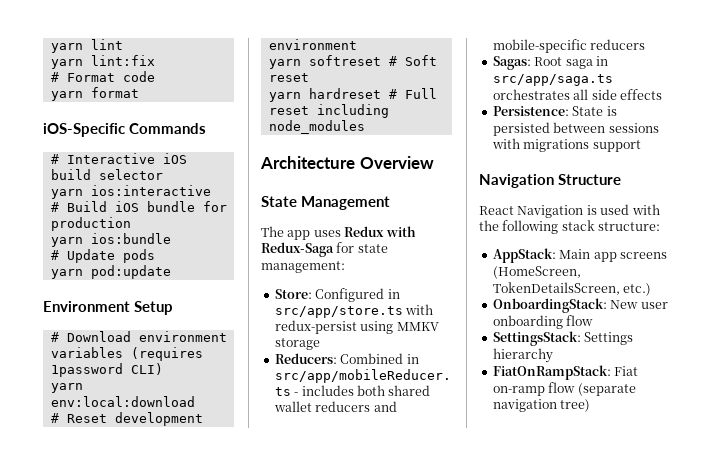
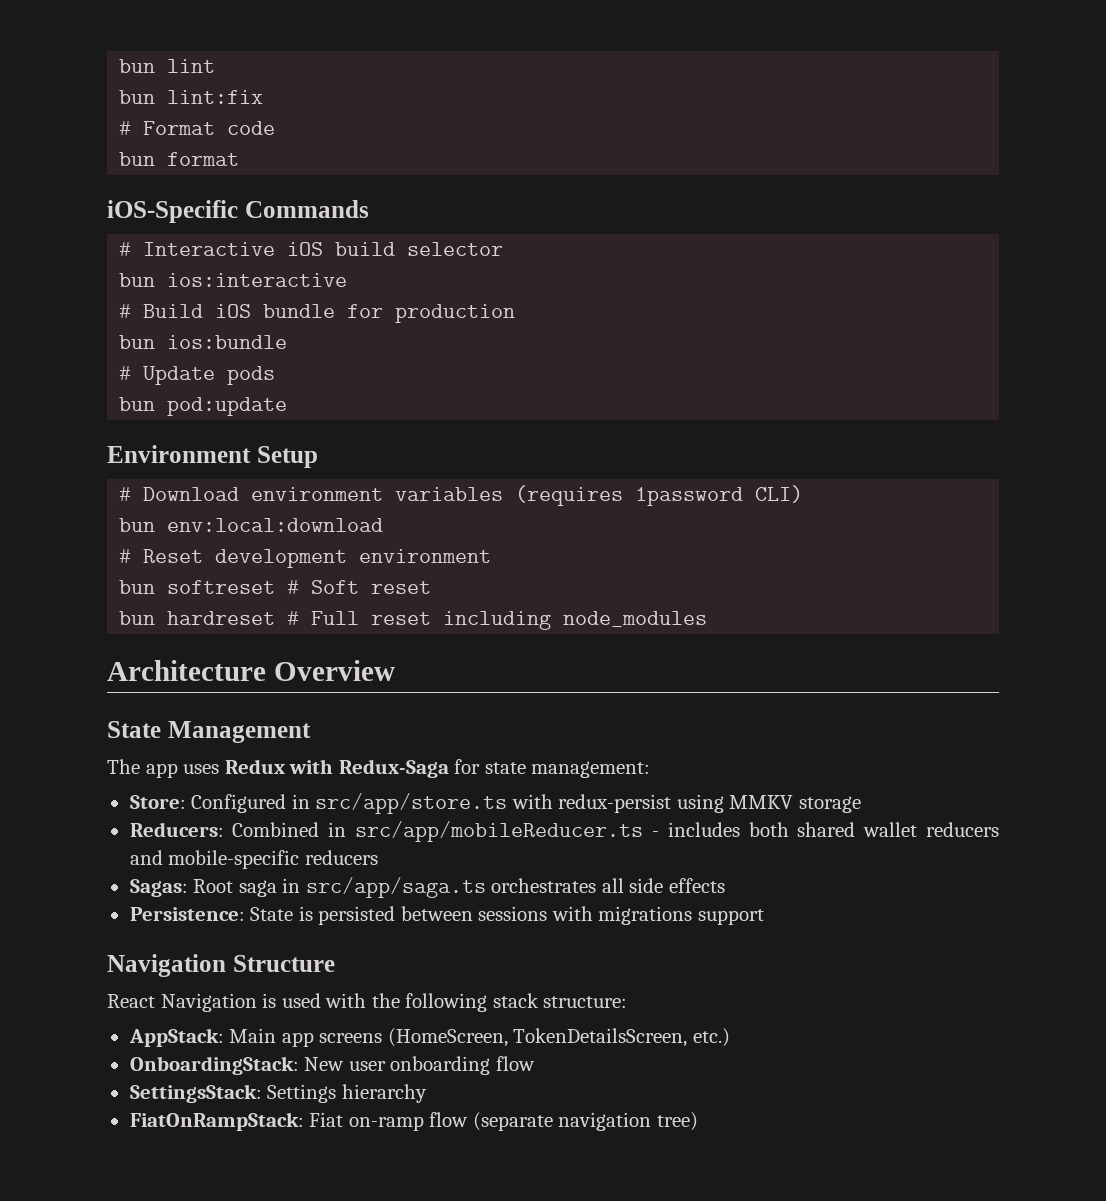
- yarn lint
+ bun lint
- yarn lint:fix
+ bun lint:fix
- yarn format
+ bun format
- yarn ios:interactive
+ bun ios:interactive
- yarn ios:bundle
+ bun ios:bundle
- yarn pod:update
+ bun pod:update
- yarn env:local:download
+ bun env:local:download
- yarn softreset # Soft reset
+ bun softreset # Soft reset
- yarn hardreset # Full reset including node_modules
+ bun hardreset # Full reset including node_modules

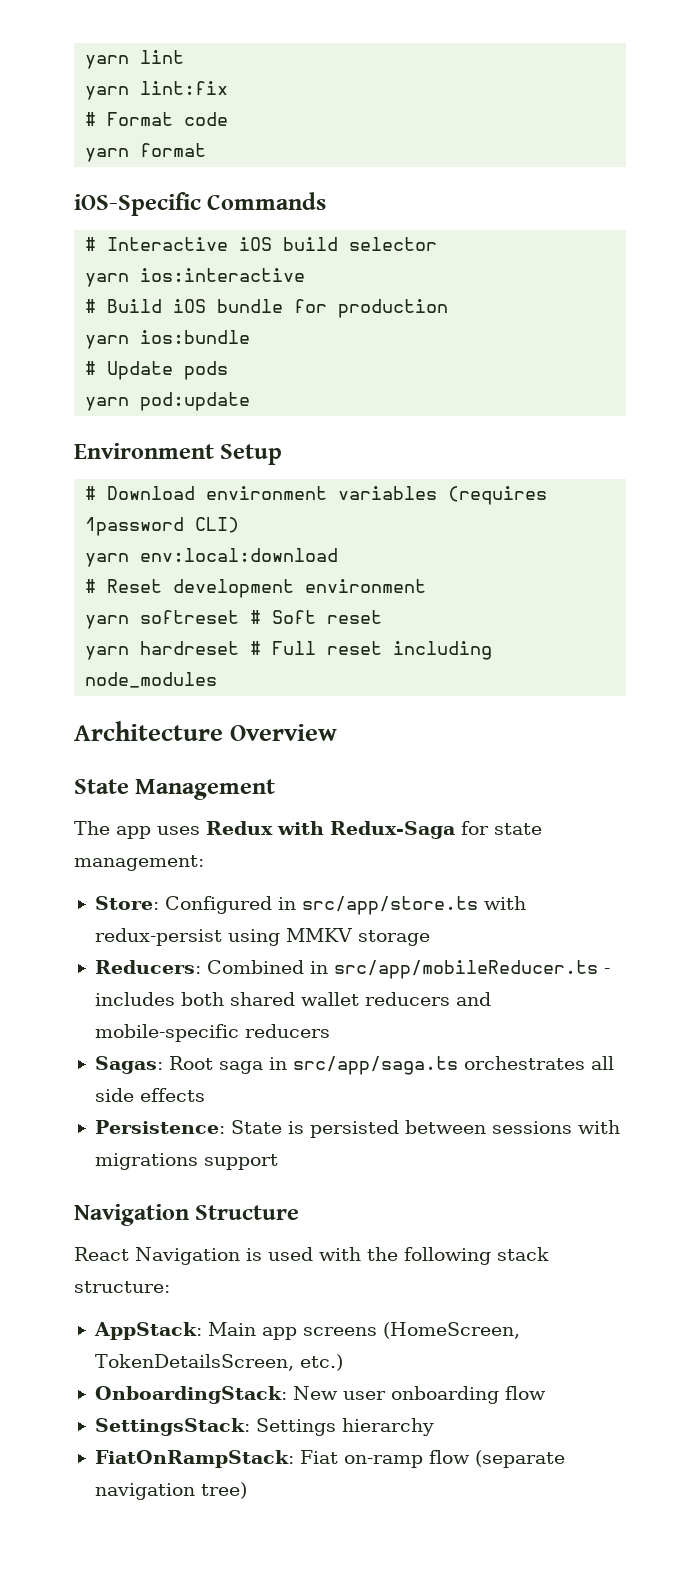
- bun lint
+ yarn lint
- bun lint:fix
+ yarn lint:fix
- bun format
+ yarn format
- bun ios:interactive
+ yarn ios:interactive
- bun ios:bundle
+ yarn ios:bundle
- bun pod:update
+ yarn pod:update
- bun env:local:download
+ yarn env:local:download
- bun softreset # Soft reset
+ yarn softreset # Soft reset
- bun hardreset # Full reset including node_modules
+ yarn hardreset # Full reset including node_modules

